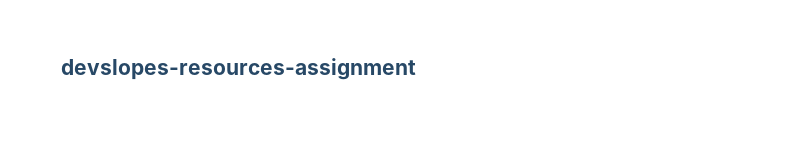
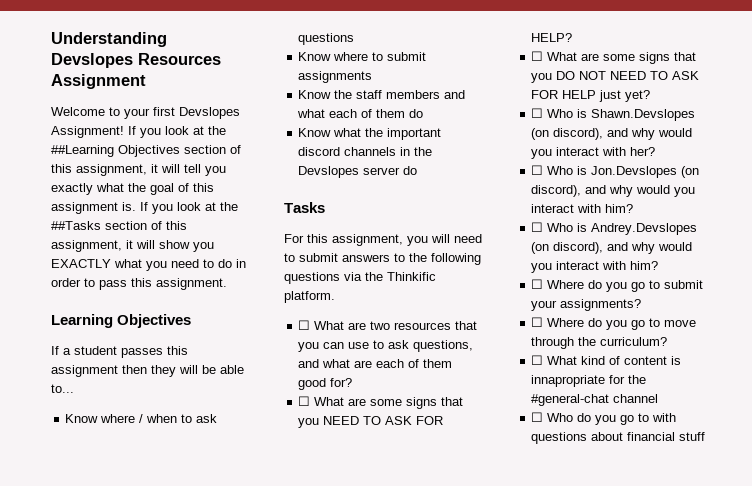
- devslopes-resources-assignment
+ Understanding Devslopes Resources Assignment
+ Welcome to your first Devslopes Assignment! If you look at the ##Learning Objectives section of this assignment, it will tell you exactly what the goal of this assignment is. If you look at the ##Tasks section of this assignment, it will show you EXACTLY what you need to do in order to pass this assignment.
+ Learning Objectives
+ If a student passes this assignment then they will be able to...
+ Know where / when to ask questions
+ Know where to submit assignments
+ Know the staff members and what each of them do
+ Know what the important discord channels in the Devslopes server do
+ Tasks
+ For this assignment, you will need to submit answers to the following questions via the Thinkific platform.
+ ☐ What are two resources that you can use to ask questions, and what are each of them good for?
+ ☐ What are some signs that you NEED TO ASK FOR HELP?
+ ☐ What are some signs that you DO NOT NEED TO ASK FOR HELP just yet?
+ ☐ Who is Shawn.Devslopes (on discord), and why would you interact with her?
+ ☐ Who is Jon.Devslopes (on discord), and why would you interact with him?
+ ☐ Who is Andrey.Devslopes (on discord), and why would you interact with him?
+ ☐ Where do you go to submit your assignments?
+ ☐ Where do you go to move through the curriculum?
+ ☐ What kind of content is innapropriate for the #general-chat channel
+ ☐ Who do you go to with questions about financial stuff

